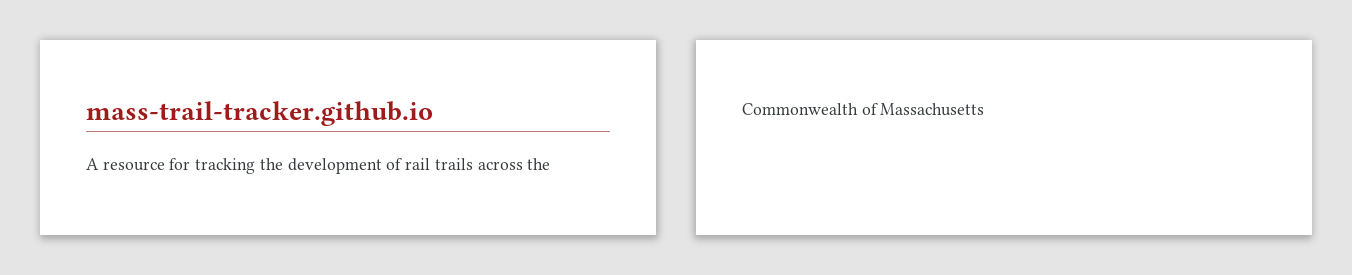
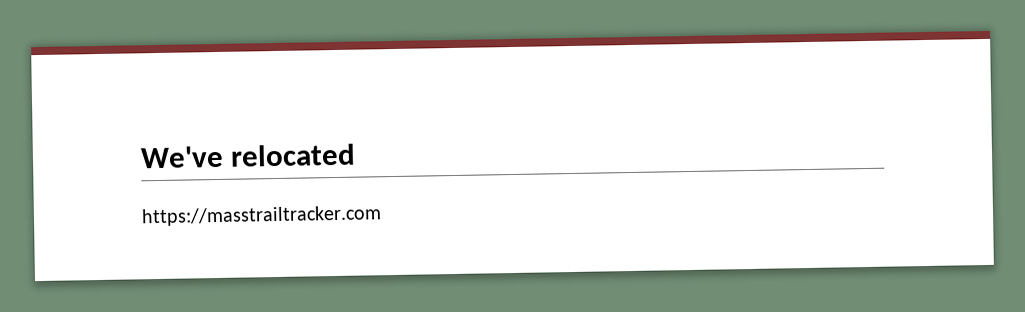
- mass-trail-tracker.github.io
- A resource for tracking the development of rail trails across the Commonwealth of Massachusetts
+ We've relocated
+ https://masstrailtracker.com

